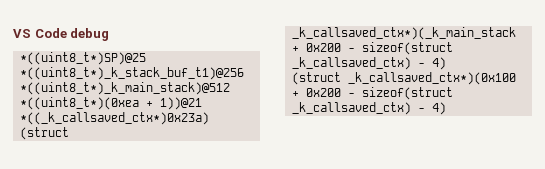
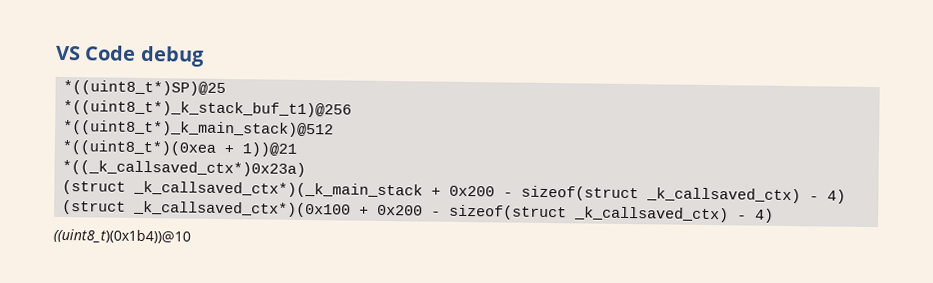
+ ((uint8_t)(0x1b4))@10

